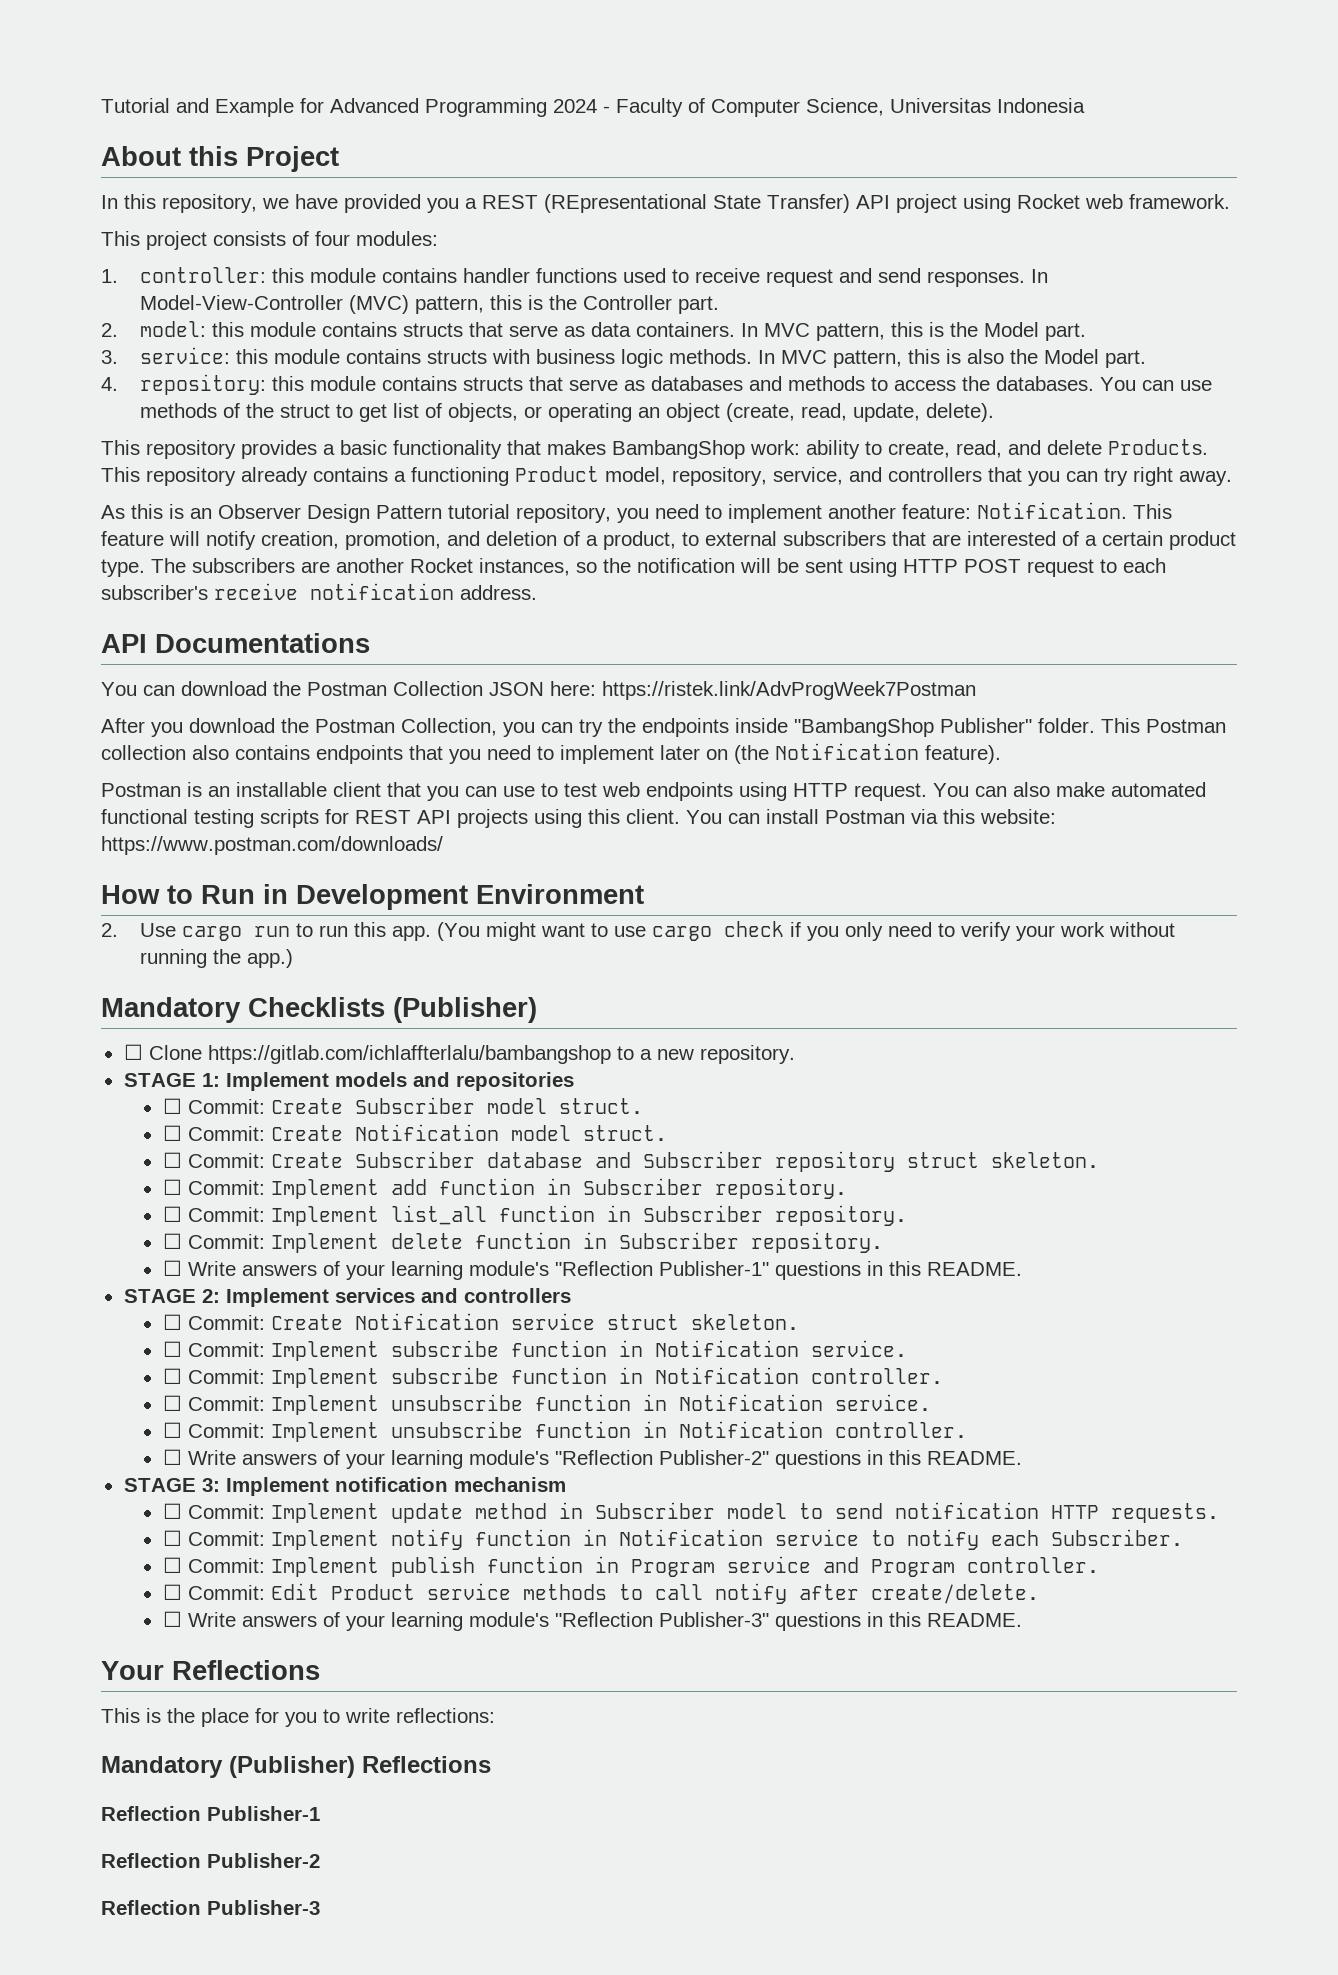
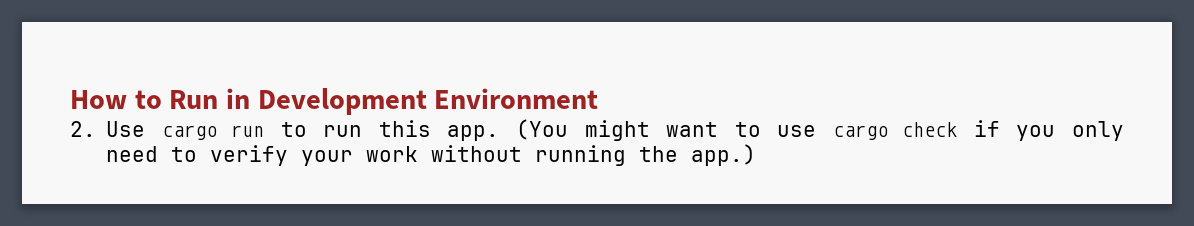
- Tutorial and Example for Advanced Programming 2024 - Faculty of Computer Science, Universitas Indonesia
- About this Project
- In this repository, we have provided you a REST (REpresentational State Transfer) API project using Rocket web framework.
- This project consists of four modules:
- 1. controller: this module contains handler functions used to receive request and send responses. In Model-View-Controller (MVC) pattern, this is the Controller part.
- 2. model: this module contains structs that serve as data containers. In MVC pattern, this is the Model part.
- 3. service: this module contains structs with business logic methods. In MVC pattern, this is also the Model part.
- 4. repository: this module contains structs that serve as databases and methods to access the databases. You can use methods of the struct to get list of objects, or operating an object (create, read, update, delete).
- This repository provides a basic functionality that makes BambangShop work: ability to create, read, and delete Products. This repository already contains a functioning Product model, repository, service, and controllers that you can try right away.
- As this is an Observer Design Pattern tutorial repository, you need to implement another feature: Notification. This feature will notify creation, promotion, and deletion of a product, to external subscribers that are interested of a certain product type. The subscribers are another Rocket instances, so the notification will be sent using HTTP POST request to each subscriber's receive notification address.
- API Documentations
- You can download the Postman Collection JSON here: https://ristek.link/AdvProgWeek7Postman
- After you download the Postman Collection, you can try the endpoints inside "BambangShop Publisher" folder. This Postman collection also contains endpoints that you need to implement later on (the Notification feature).
- Postman is an installable client that you can use to test web endpoints using HTTP request. You can also make automated functional testing scripts for REST API projects using this client. You can install Postman via this website: https://www.postman.com/downloads/
- Mandatory Checklists (Publisher)
- ☐ Clone https://gitlab.com/ichlaffterlalu/bambangshop to a new repository.
- STAGE 1: Implement models and repositories
- ☐ Commit: Create Subscriber model struct.
- ☐ Commit: Create Notification model struct.
- ☐ Commit: Create Subscriber database and Subscriber repository struct skeleton.
- ☐ Commit: Implement add function in Subscriber repository.
- ☐ Commit: Implement list_all function in Subscriber repository.
- ☐ Commit: Implement delete function in Subscriber repository.
- ☐ Write answers of your learning module's "Reflection Publisher-1" questions in this README.
- STAGE 2: Implement services and controllers
- ☐ Commit: Create Notification service struct skeleton.
- ☐ Commit: Implement subscribe function in Notification service.
- ☐ Commit: Implement subscribe function in Notification controller.
- ☐ Commit: Implement unsubscribe function in Notification service.
- ☐ Commit: Implement unsubscribe function in Notification controller.
- ☐ Write answers of your learning module's "Reflection Publisher-2" questions in this README.
- STAGE 3: Implement notification mechanism
- ☐ Commit: Implement update method in Subscriber model to send notification HTTP requests.
- ☐ Commit: Implement notify function in Notification service to notify each Subscriber.
- ☐ Commit: Implement publish function in Program service and Program controller.
- ☐ Commit: Edit Product service methods to call notify after create/delete.
- ☐ Write answers of your learning module's "Reflection Publisher-3" questions in this README.
- Your Reflections
- This is the place for you to write reflections:
- Mandatory (Publisher) Reflections
- Reflection Publisher-1
- Reflection Publisher-2
- Reflection Publisher-3

